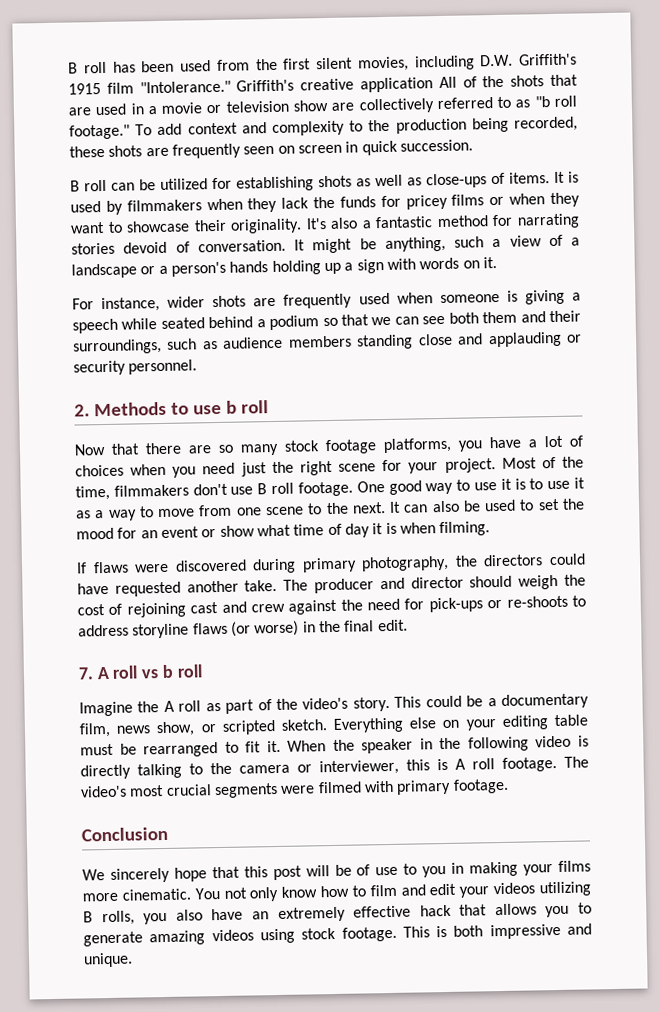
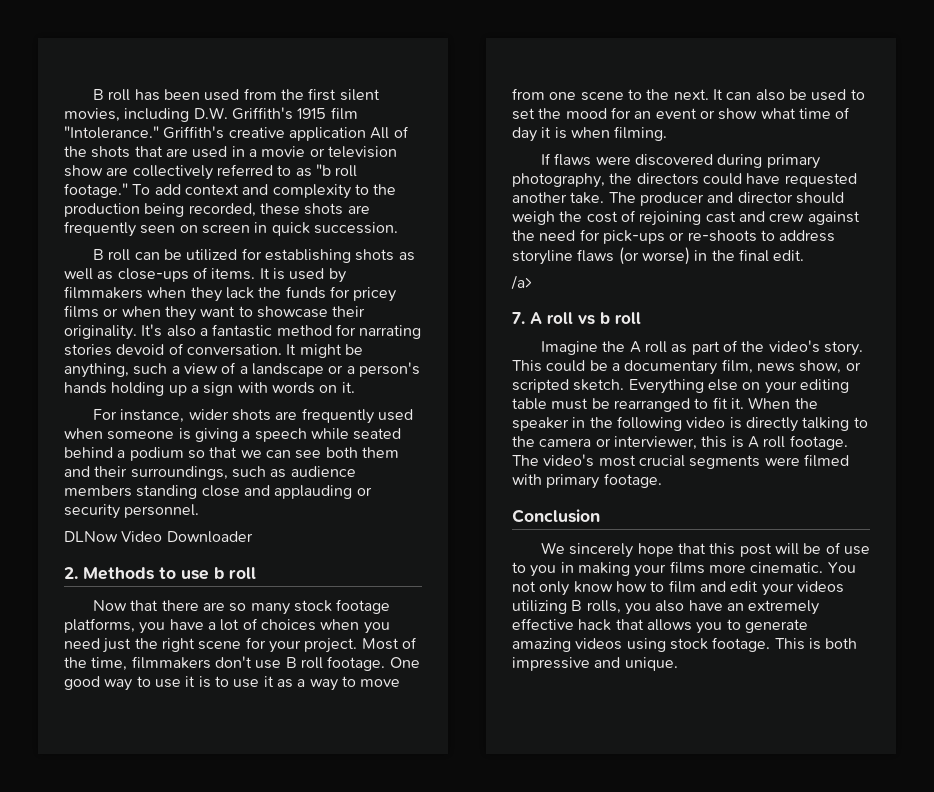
+ DLNow Video Downloader
+ /a>

